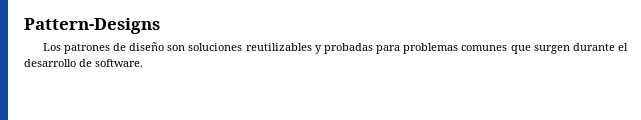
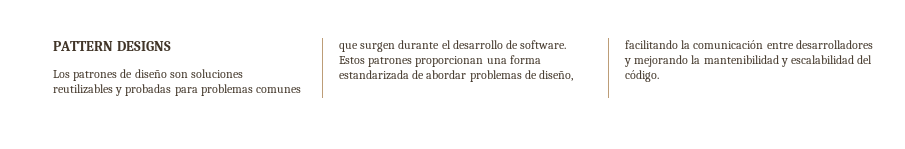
- Pattern-Designs
+ PATTERN DESIGNS
+ Estos patrones proporcionan una forma estandarizada de abordar problemas de diseño, facilitando la comunicación entre desarrolladores y mejorando la mantenibilidad y escalabilidad del código.

